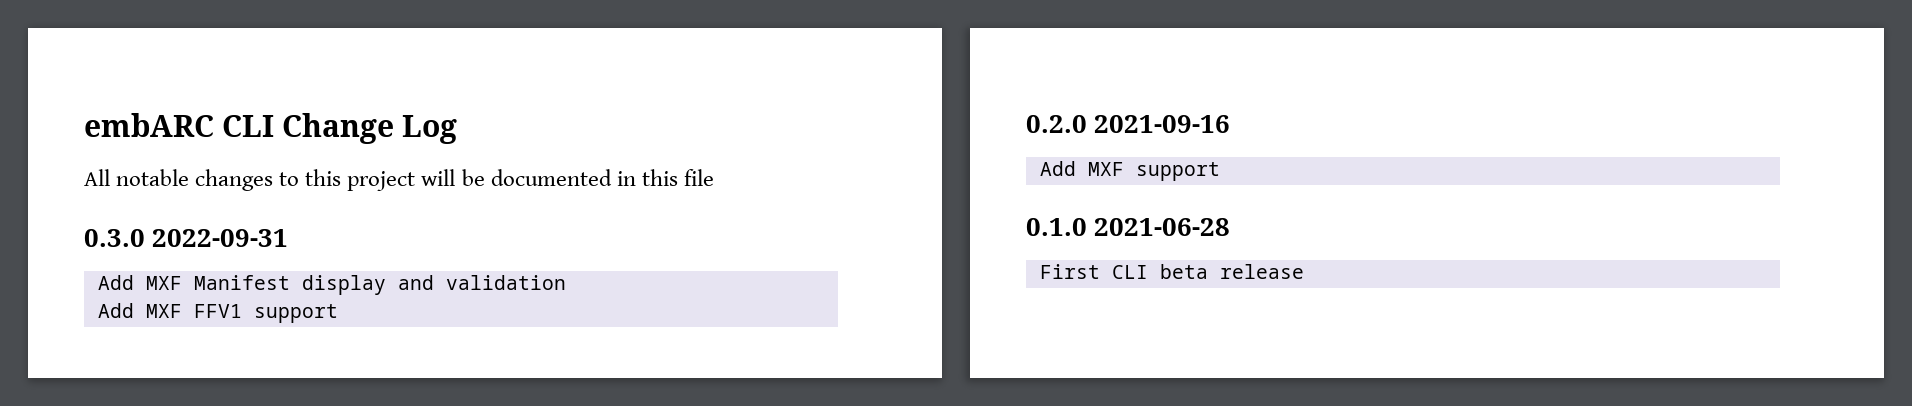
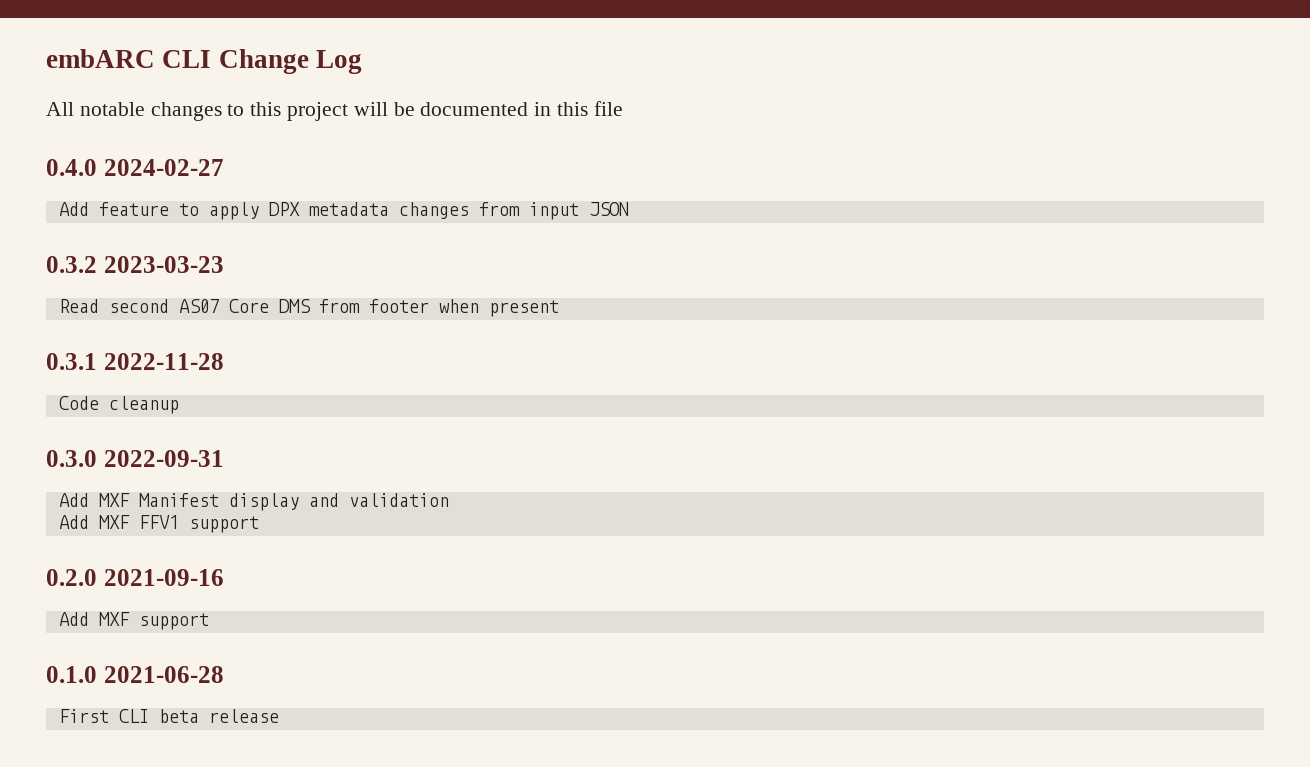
+ 0.4.0 2024-02-27
+ Add feature to apply DPX metadata changes from input JSON
+ 0.3.2 2023-03-23
+ Read second AS07 Core DMS from footer when present
+ 0.3.1 2022-11-28
+ Code cleanup

